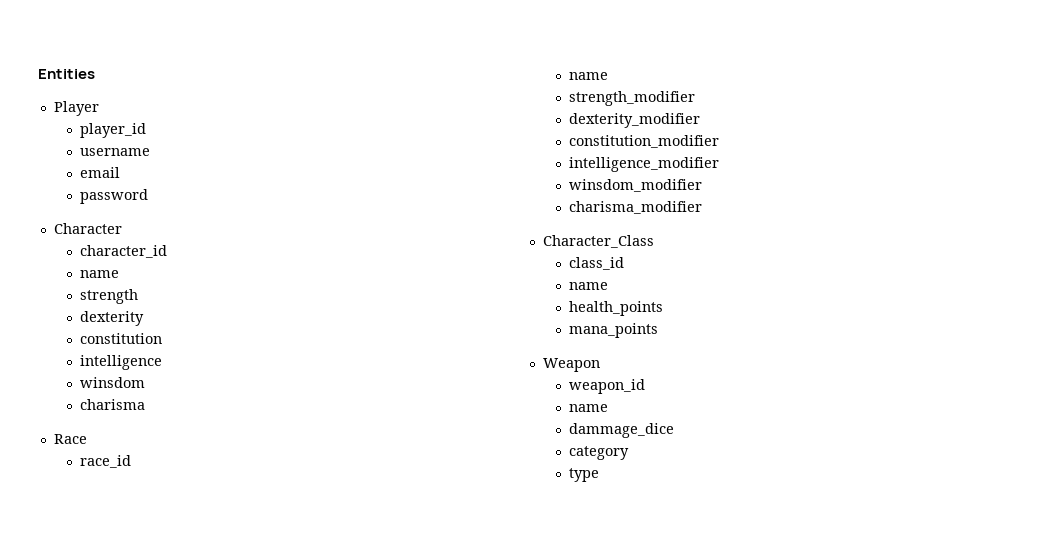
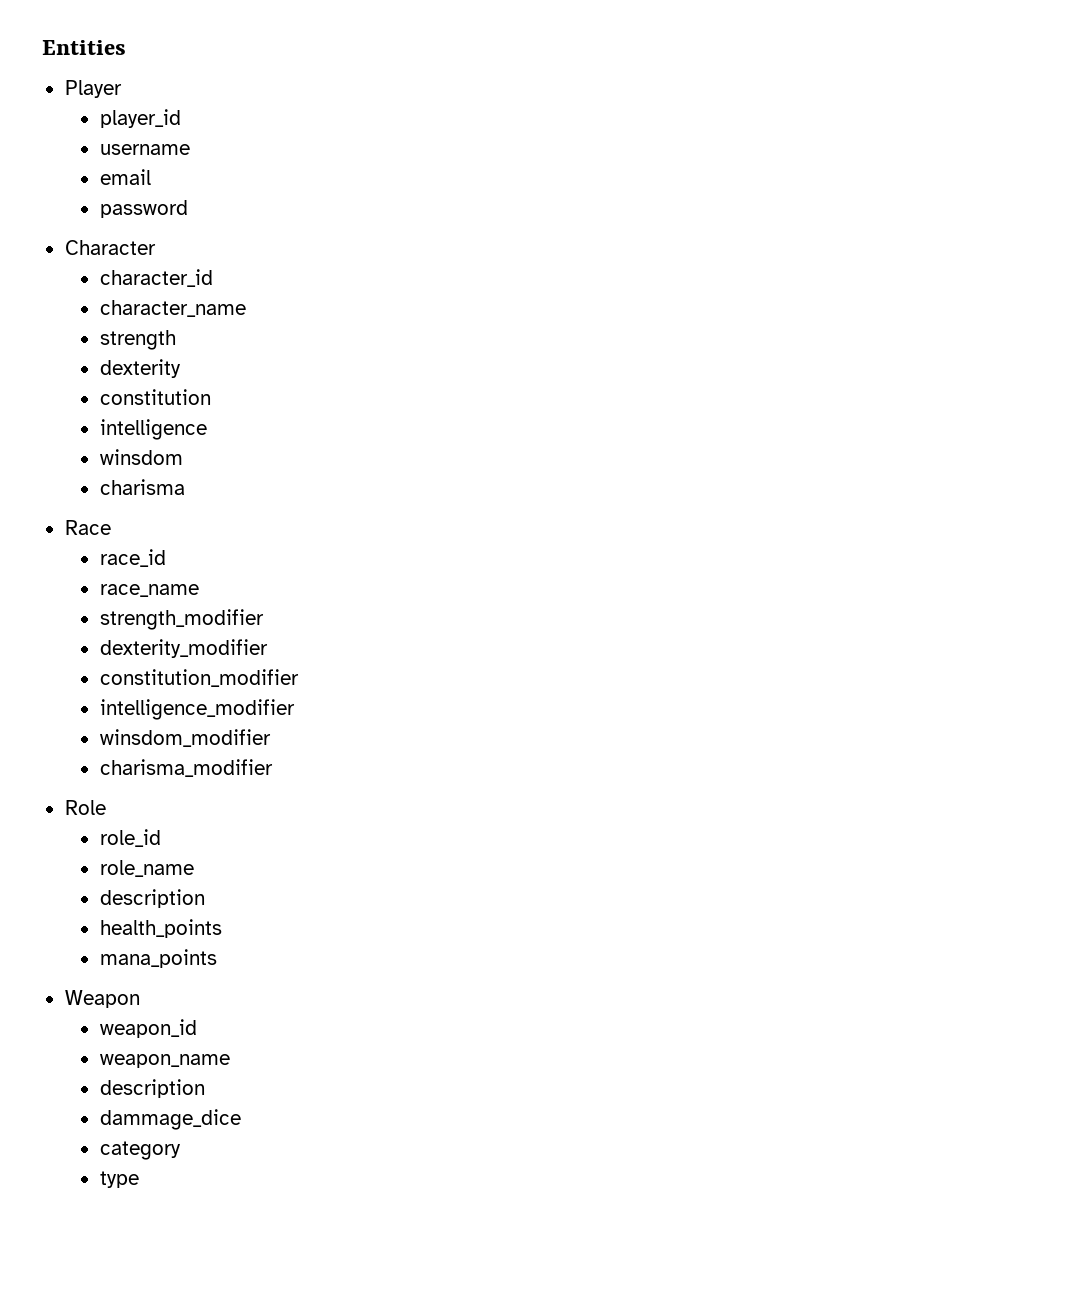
  character_id
- name
+ character_name
  race_id
- name
+ race_name
- Character_Class
- class_id
- name
+ Role
+ role_id
+ role_name
+ description
  weapon_id
- name
+ weapon_name
+ description

